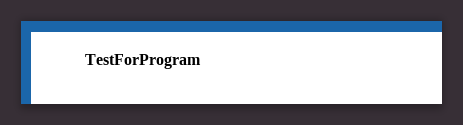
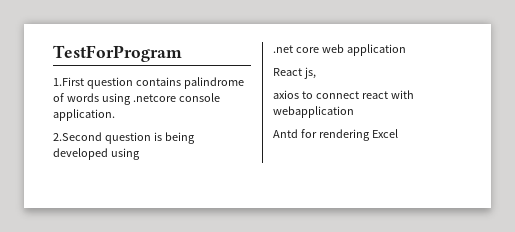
+ 1.First question contains palindrome of words using .netcore console application.
+ 2.Second question is being developed using
+ .net core web application
+ React js,
+ axios to connect react with webapplication
+ Antd for rendering Excel

